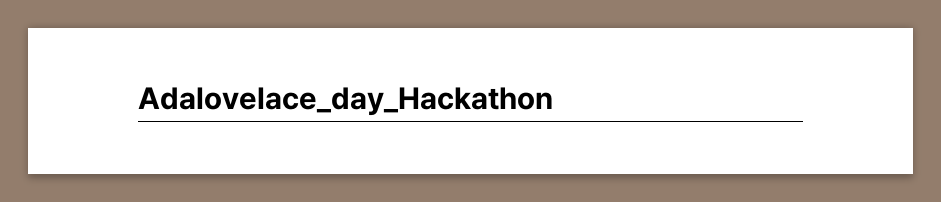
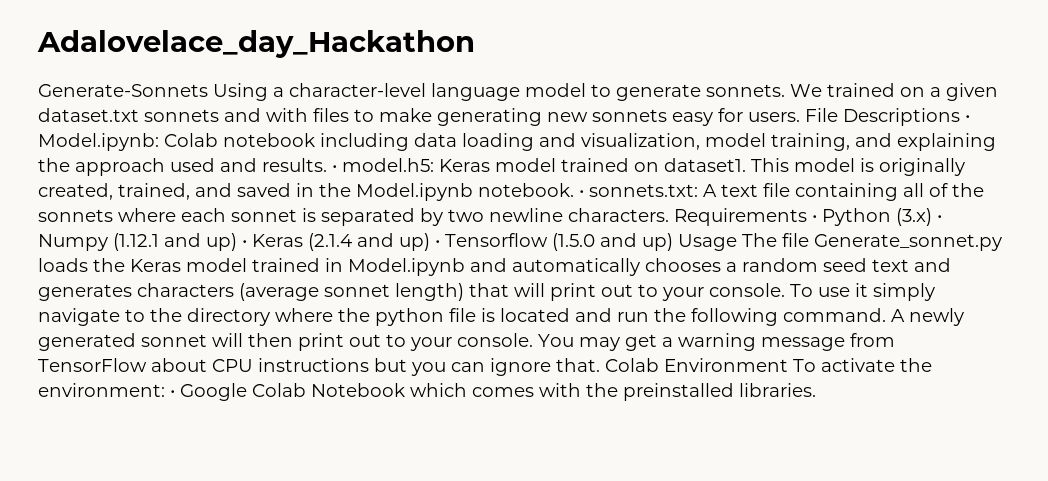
+ Generate-Sonnets Using a character-level language model to generate sonnets. We trained on a given dataset.txt sonnets and with files to make generating new sonnets easy for users. File Descriptions • Model.ipynb: Colab notebook including data loading and visualization, model training, and explaining the approach used and results. • model.h5: Keras model trained on dataset1. This model is originally created, trained, and saved in the Model.ipynb notebook. • sonnets.txt: A text file containing all of the sonnets where each sonnet is separated by two newline characters. Requirements • Python (3.x) • Numpy (1.12.1 and up) • Keras (2.1.4 and up) • Tensorflow (1.5.0 and up) Usage The file Generate_sonnet.py loads the Keras model trained in Model.ipynb and automatically chooses a random seed text and generates characters (average sonnet length) that will print out to your console. To use it simply navigate to the directory where the python file is located and run the following command. A newly generated sonnet will then print out to your console. You may get a warning message from TensorFlow about CPU instructions but you can ignore that. Colab Environment To activate the environment: • Google Colab Notebook which comes with the preinstalled libraries.

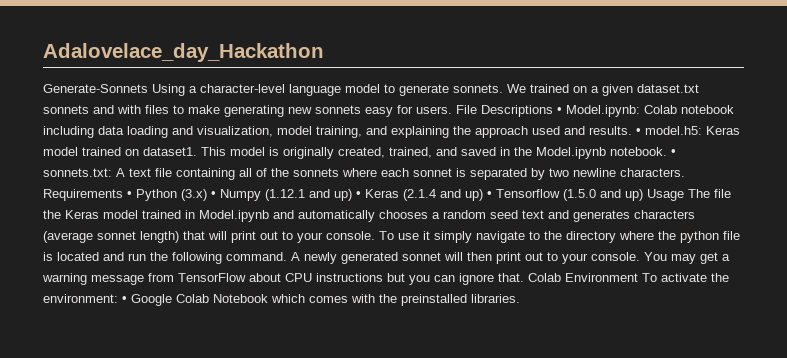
- Requirements • Python (3.x) • Numpy (1.12.1 and up) • Keras (2.1.4 and up) • Tensorflow (1.5.0 and up) Usage The file Generate_sonnet.py loads the Keras model trained in Model.ipynb and automatically chooses a random seed text and generates characters (average sonnet length) that will print out to your console.
+ Requirements • Python (3.x) • Numpy (1.12.1 and up) • Keras (2.1.4 and up) • Tensorflow (1.5.0 and up) Usage The file the Keras model trained in Model.ipynb and automatically chooses a random seed text and generates characters (average sonnet length) that will print out to your console.

